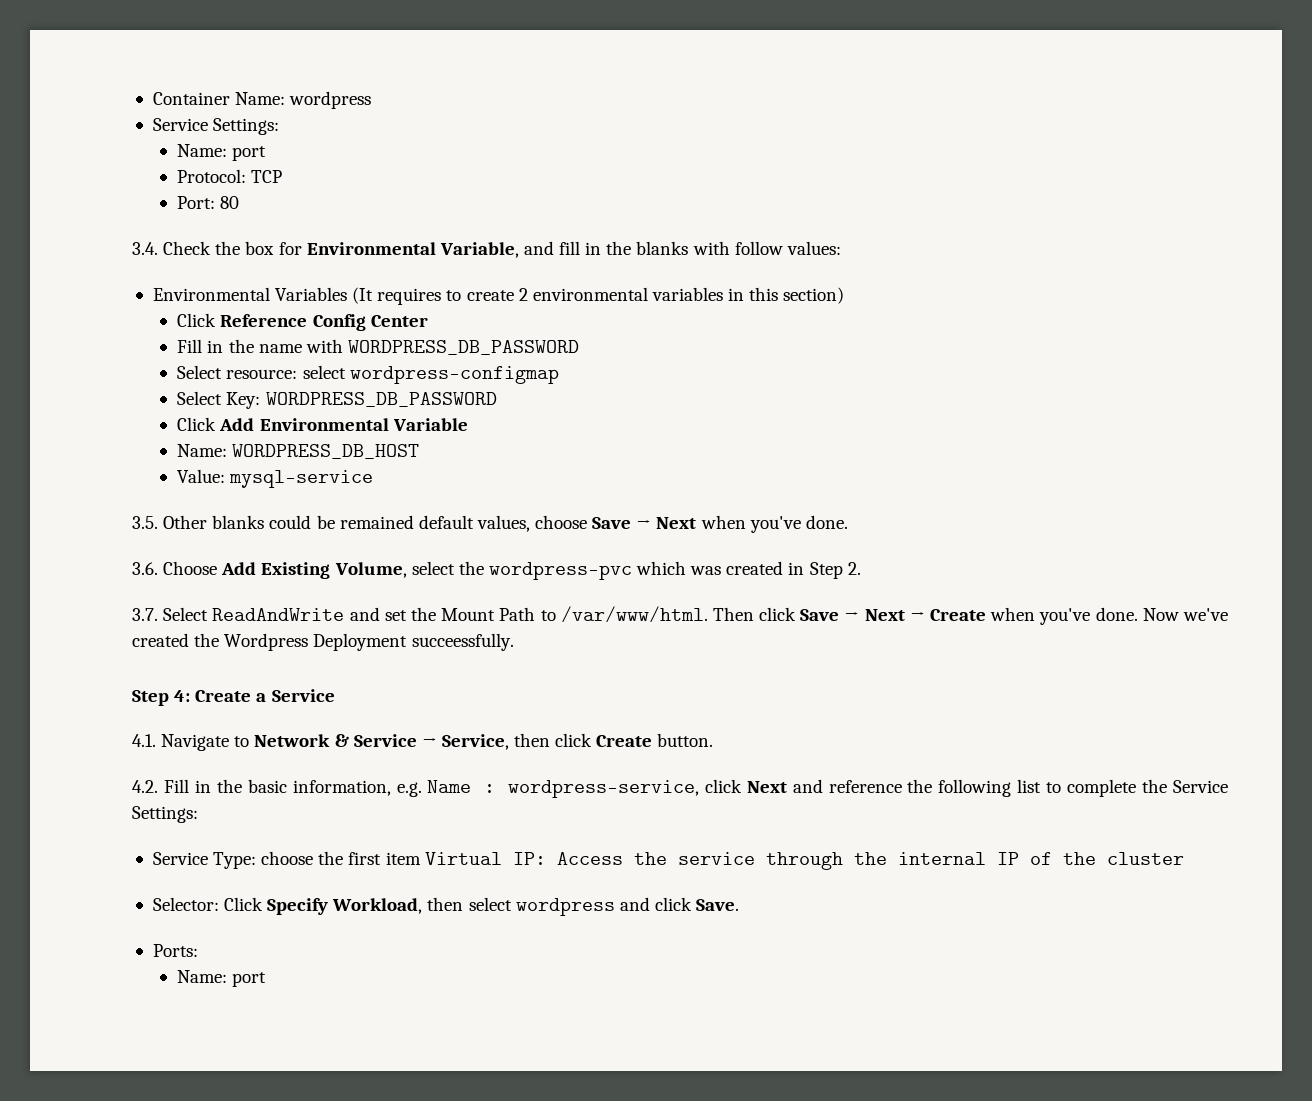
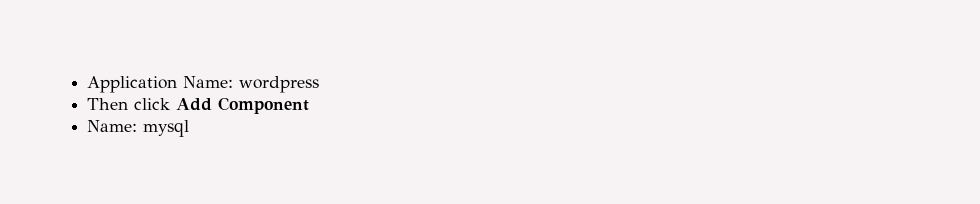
- Container Name: wordpress
- Service Settings:
- Name: port
- Protocol: TCP
- Port: 80
- 3.4. Check the box for Environmental Variable, and fill in the blanks with follow values:
- Environmental Variables (It requires to create 2 environmental variables in this section)
- Click Reference Config Center
- Fill in the name with WORDPRESS_DB_PASSWORD
- Select resource: select wordpress-configmap
- Select Key: WORDPRESS_DB_PASSWORD
- Click Add Environmental Variable
- Name: WORDPRESS_DB_HOST
- Value: mysql-service
- 3.5. Other blanks could be remained default values, choose Save → Next when you've done.
- 3.6. Choose Add Existing Volume, select the wordpress-pvc which was created in Step 2.
- 3.7. Select ReadAndWrite and set the Mount Path to /var/www/html. Then click Save → Next → Create when you've done. Now we've created the Wordpress Deployment succeessfully.
- Step 4: Create a Service
- 4.1. Navigate to Network & Service → Service, then click Create button.
- 4.2. Fill in the basic information, e.g. Name : wordpress-service, click Next and reference the following list to complete the Service Settings:
- Service Type: choose the first item Virtual IP: Access the service through the internal IP of the cluster
- Selector: Click Specify Workload, then select wordpress and click Save.
- Ports:
- Name: port
+ Application Name: wordpress
+ Then click Add Component
+ Name: mysql

